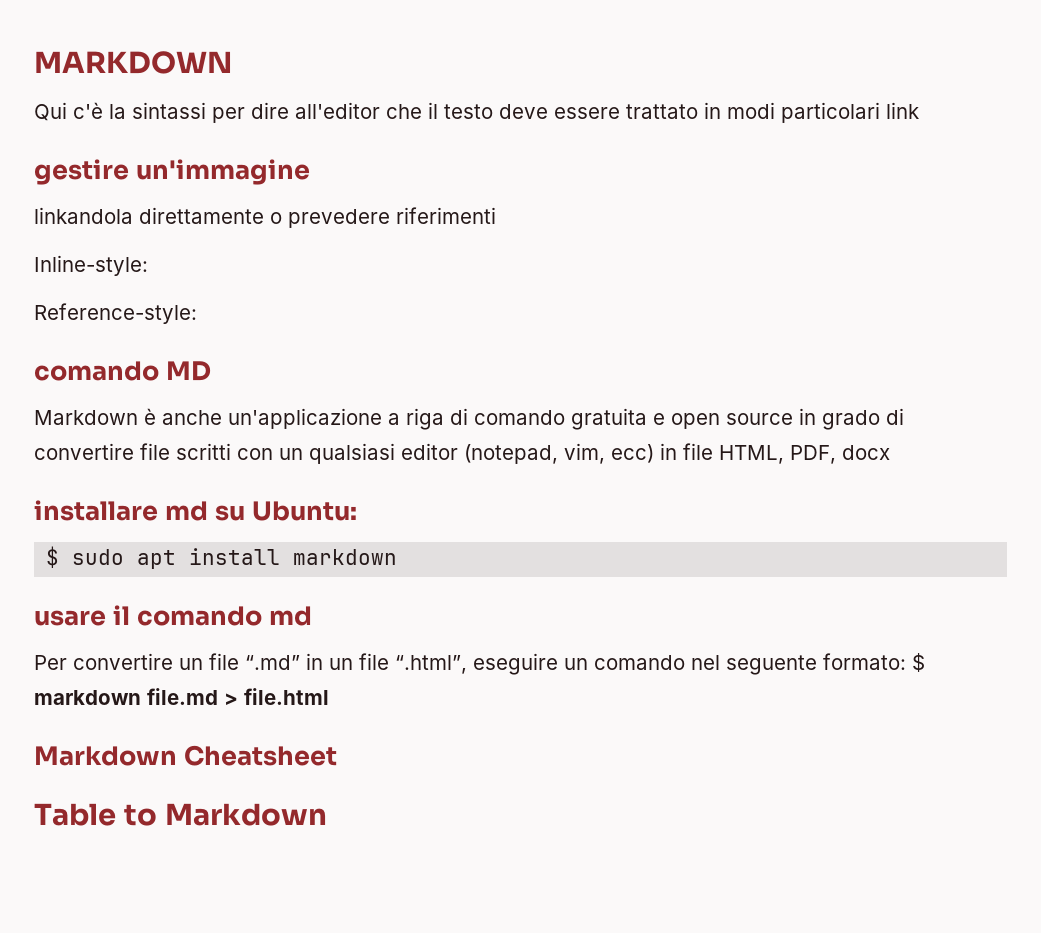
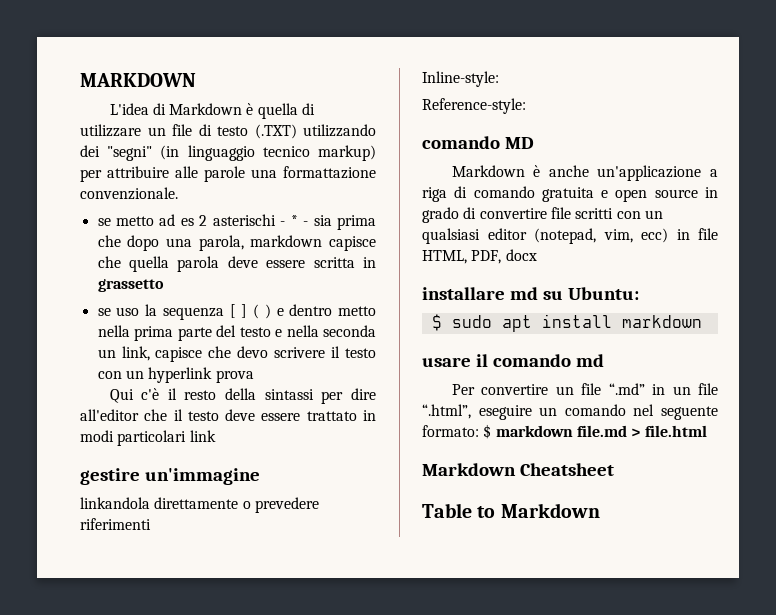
+ L'idea di Markdown è quella di utilizzare un file di testo (.TXT) utilizzando dei "segni" (in linguaggio tecnico markup) per attribuire alle parole una formattazione convenzionale.
+ se metto ad es 2 asterischi - * - sia prima che dopo una parola, markdown capisce che quella parola deve essere scritta in grassetto
+ se uso la sequenza [ ] ( ) e dentro metto nella prima parte del testo e nella seconda un link, capisce che devo scrivere il testo con un hyperlink prova
- Qui c'è la sintassi per dire all'editor che il testo deve essere trattato in modi particolari link
+ Qui c'è il resto della sintassi per dire all'editor che il testo deve essere trattato in modi particolari link

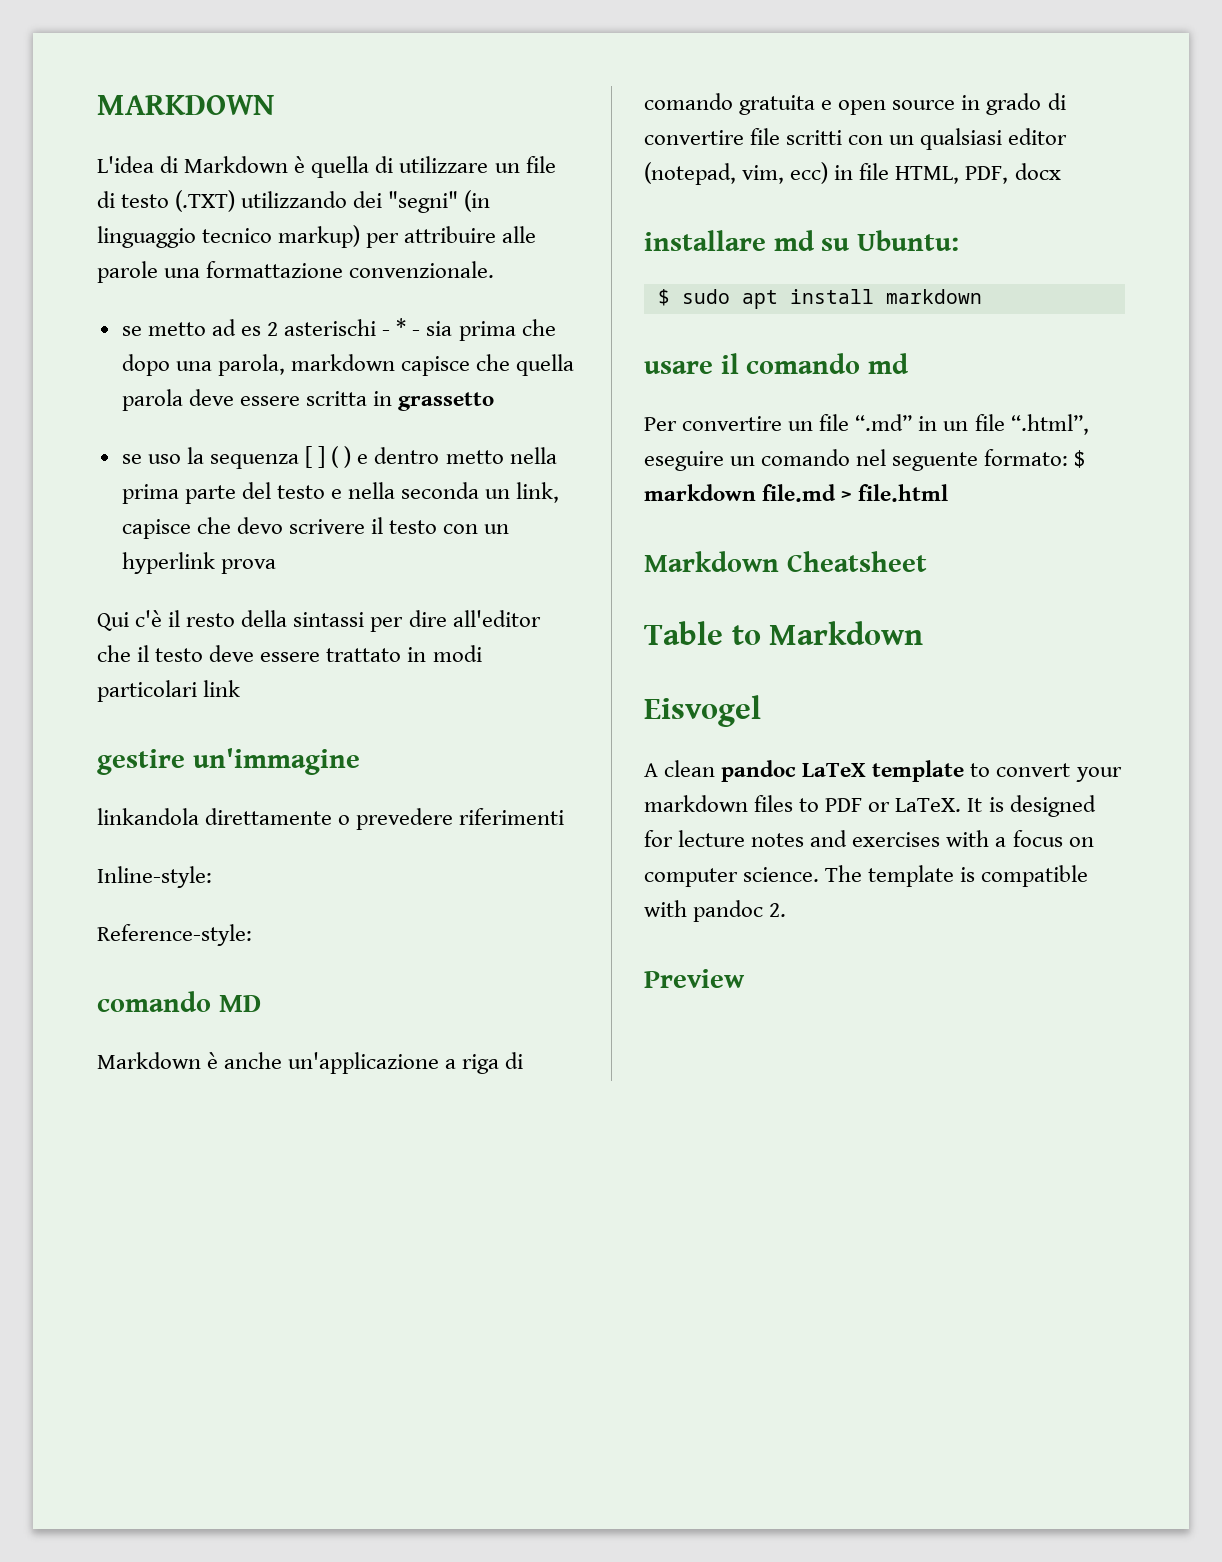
+ Eisvogel
+ A clean pandoc LaTeX template to convert your markdown files to PDF or LaTeX. It is designed for lecture notes and exercises with a focus on computer science. The template is compatible with pandoc 2.
+ Preview

